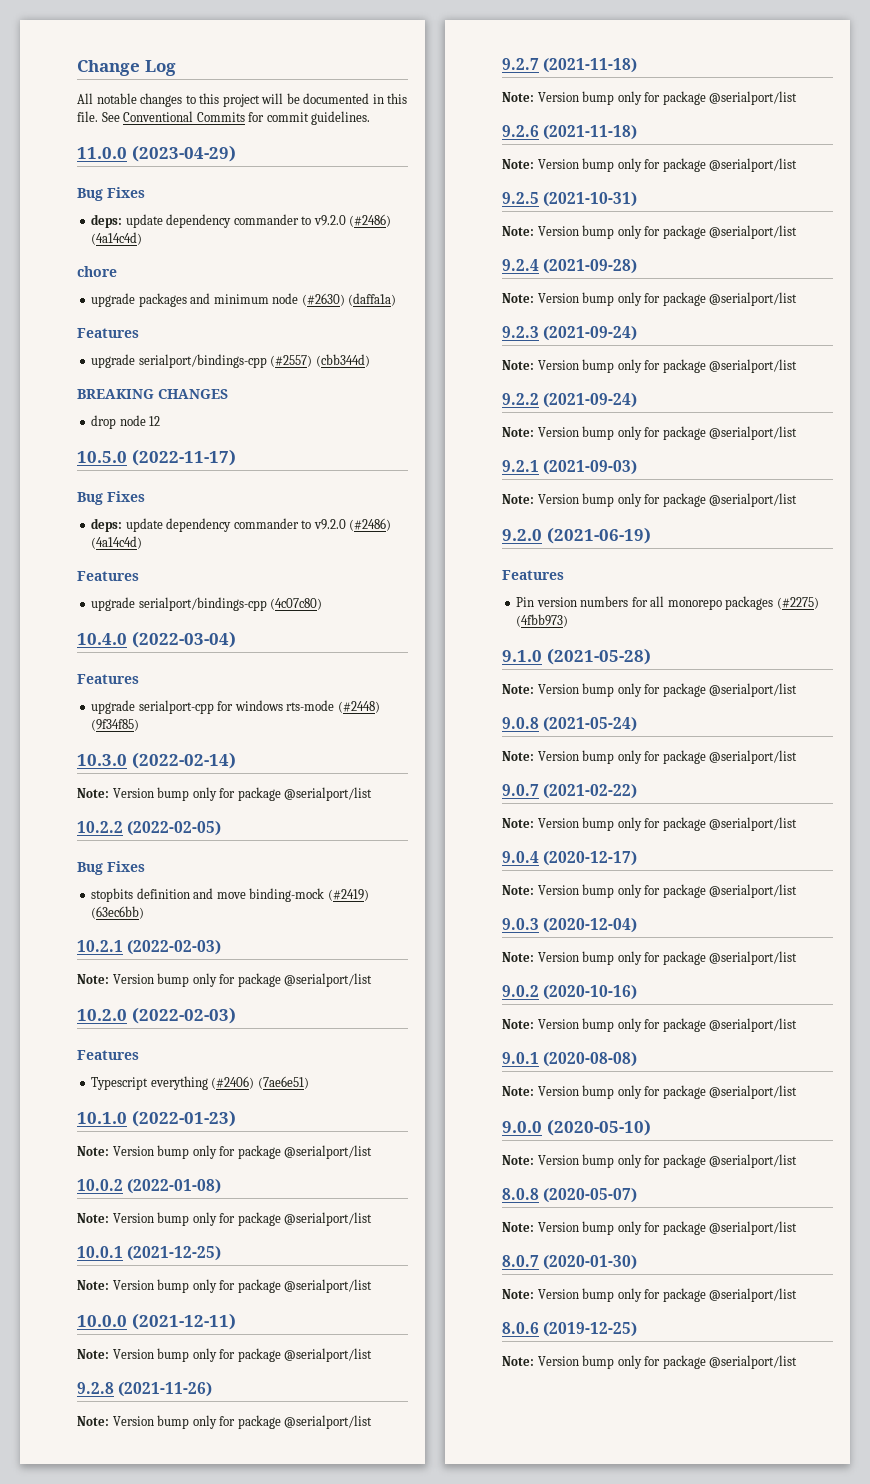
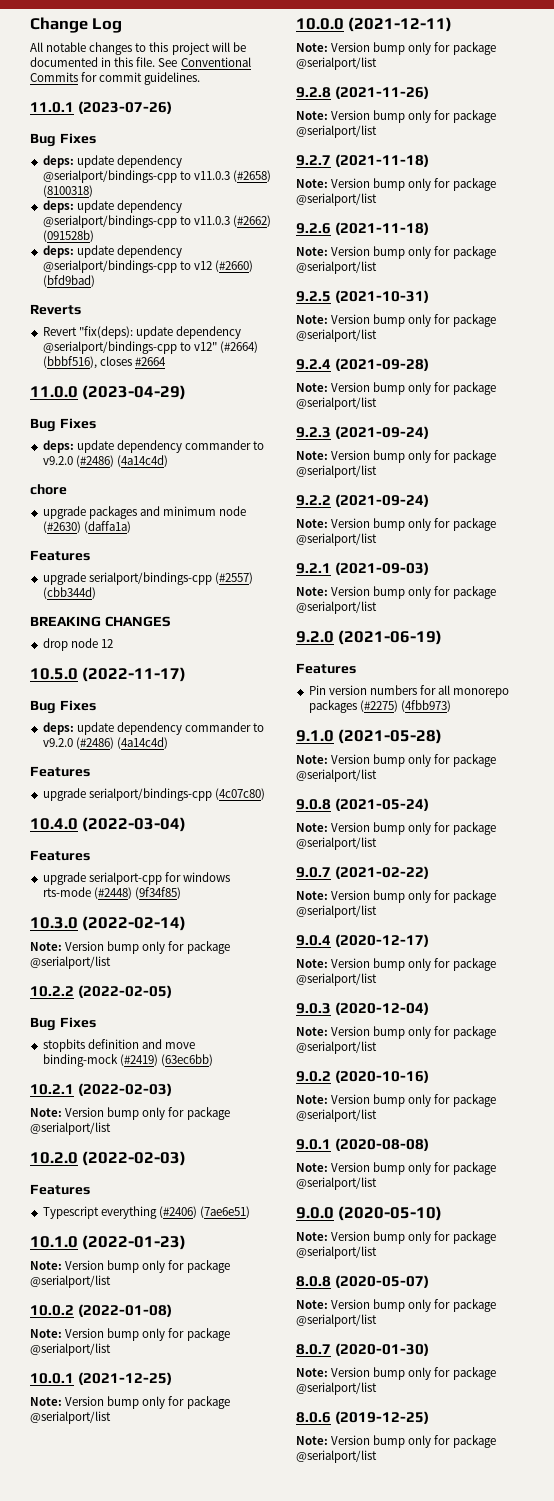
+ 11.0.1 (2023-07-26)
+ Bug Fixes
+ deps: update dependency @serialport/bindings-cpp to v11.0.3 (#2658) (8100318)
+ deps: update dependency @serialport/bindings-cpp to v11.0.3 (#2662) (091528b)
+ deps: update dependency @serialport/bindings-cpp to v12 (#2660) (bfd9bad)
+ Reverts
+ Revert "fix(deps): update dependency @serialport/bindings-cpp to v12" (#2664) (bbbf516), closes #2664

